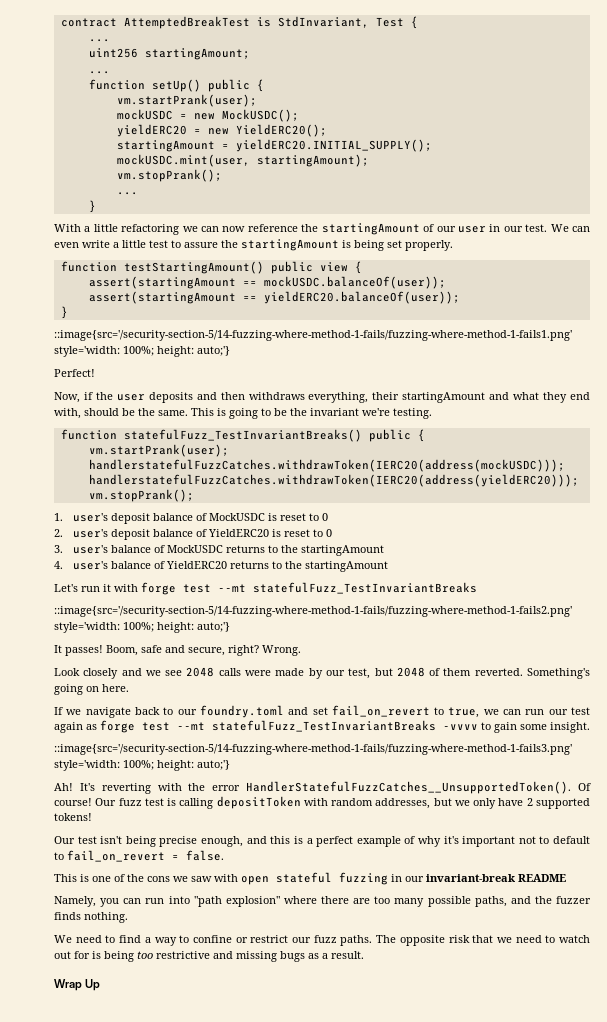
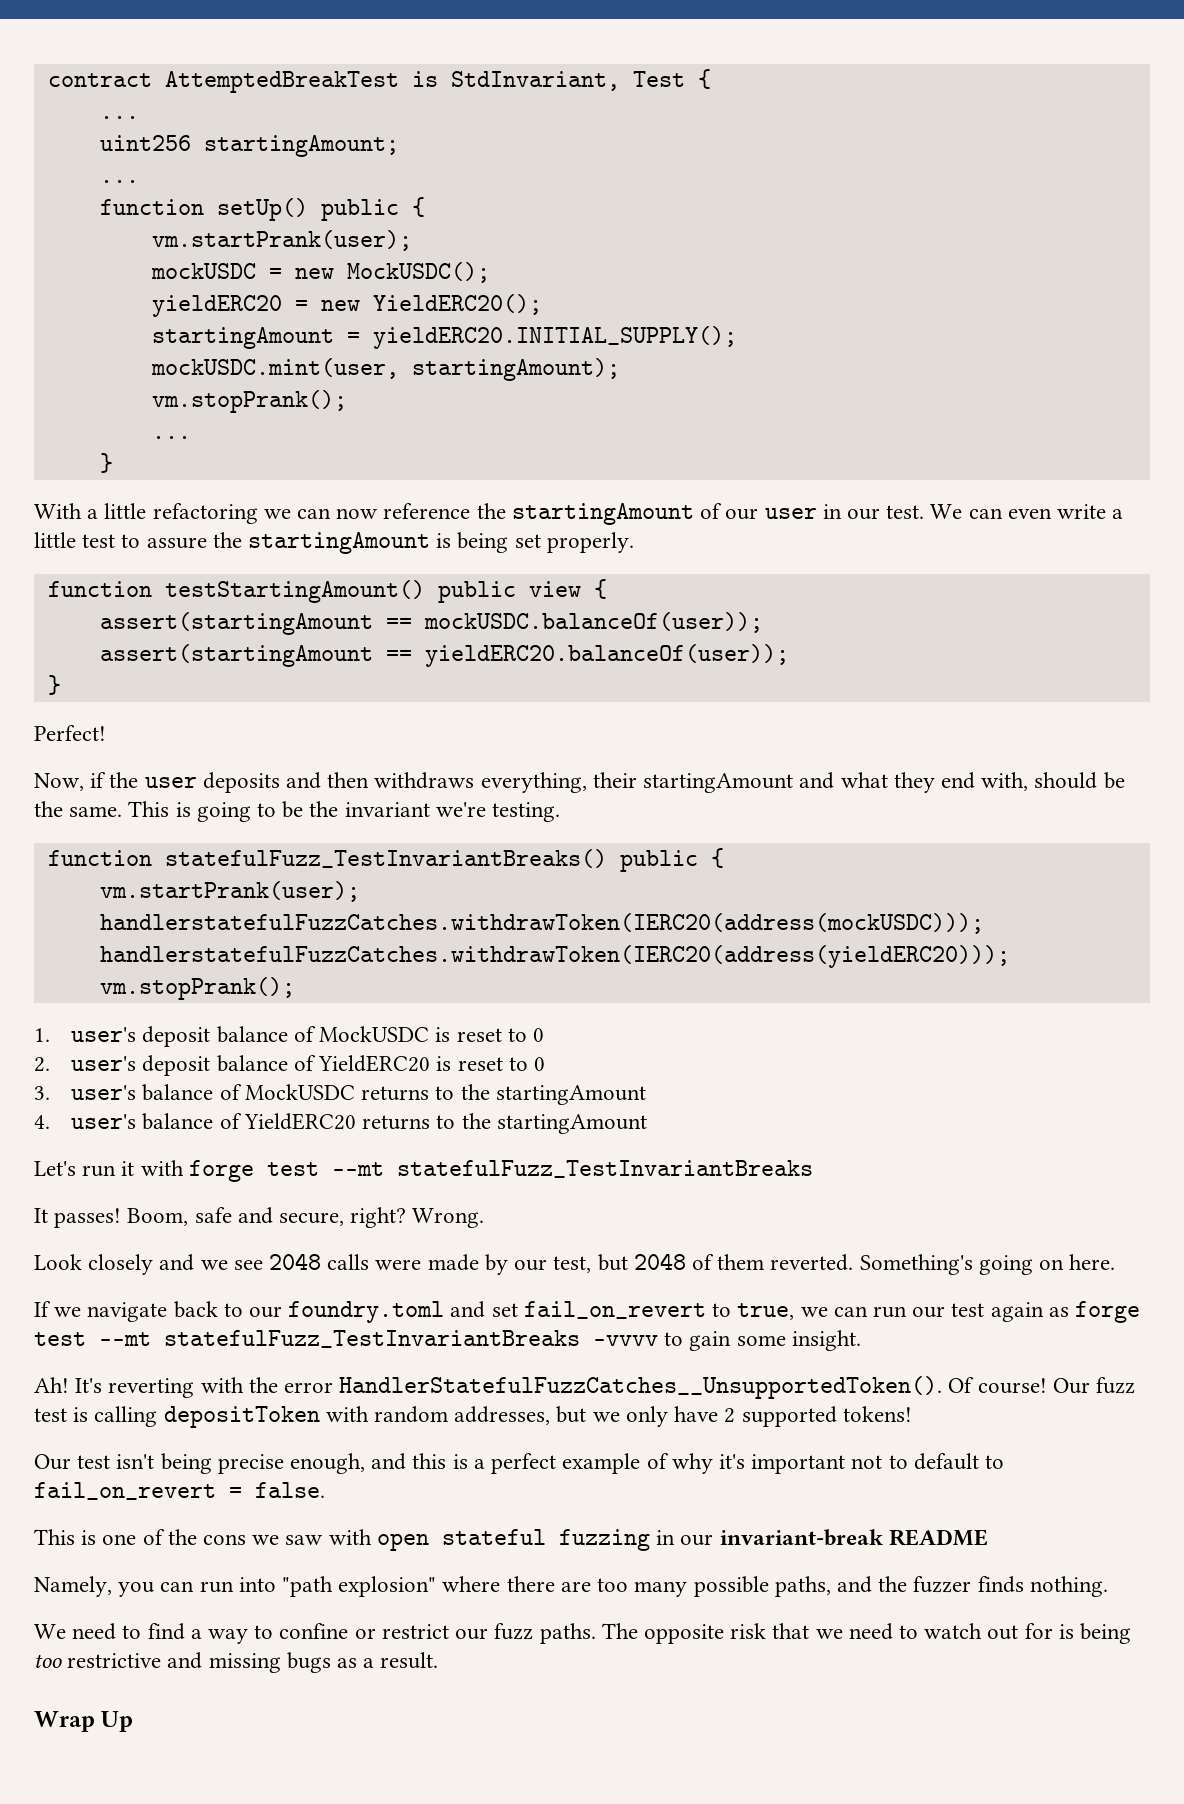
- ::image{src='/security-section-5/14-fuzzing-where-method-1-fails/fuzzing-where-method-1-fails1.png' style='width: 100%; height: auto;'}
- ::image{src='/security-section-5/14-fuzzing-where-method-1-fails/fuzzing-where-method-1-fails2.png' style='width: 100%; height: auto;'}
- ::image{src='/security-section-5/14-fuzzing-where-method-1-fails/fuzzing-where-method-1-fails3.png' style='width: 100%; height: auto;'}

